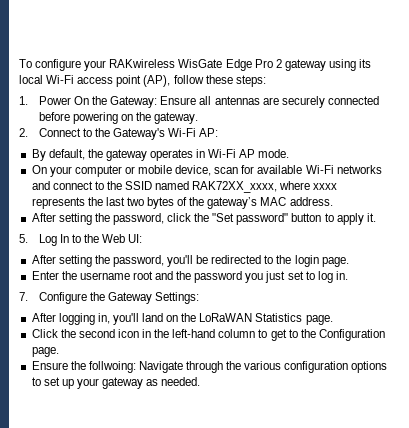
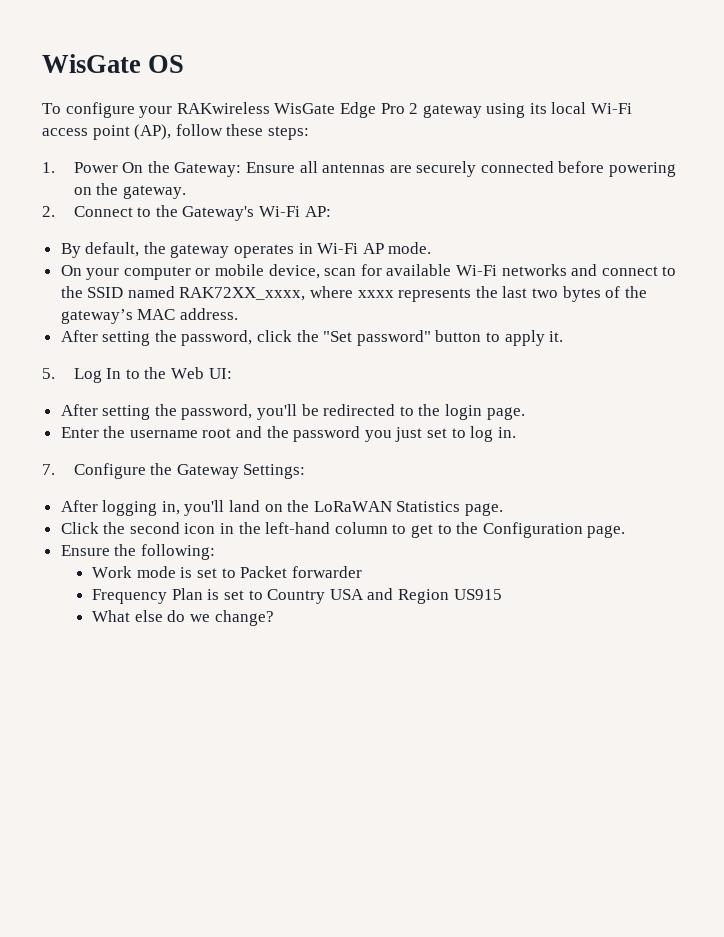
+ WisGate OS
- Ensure the follwoing: Navigate through the various configuration options to set up your gateway as needed.
+ Ensure the following:
+ Work mode is set to Packet forwarder
+ Frequency Plan is set to Country USA and Region US915
+ What else do we change?

